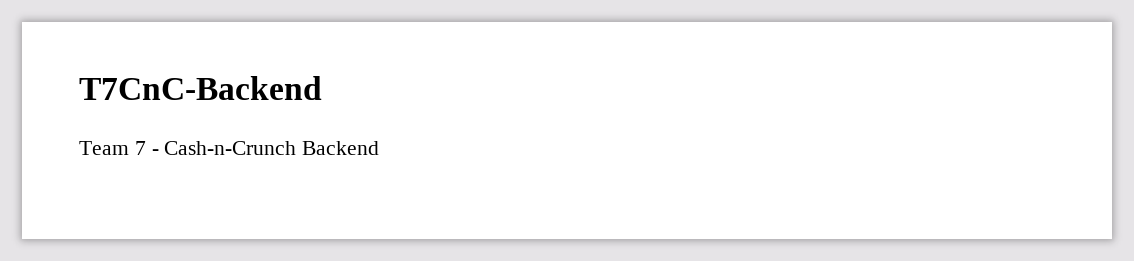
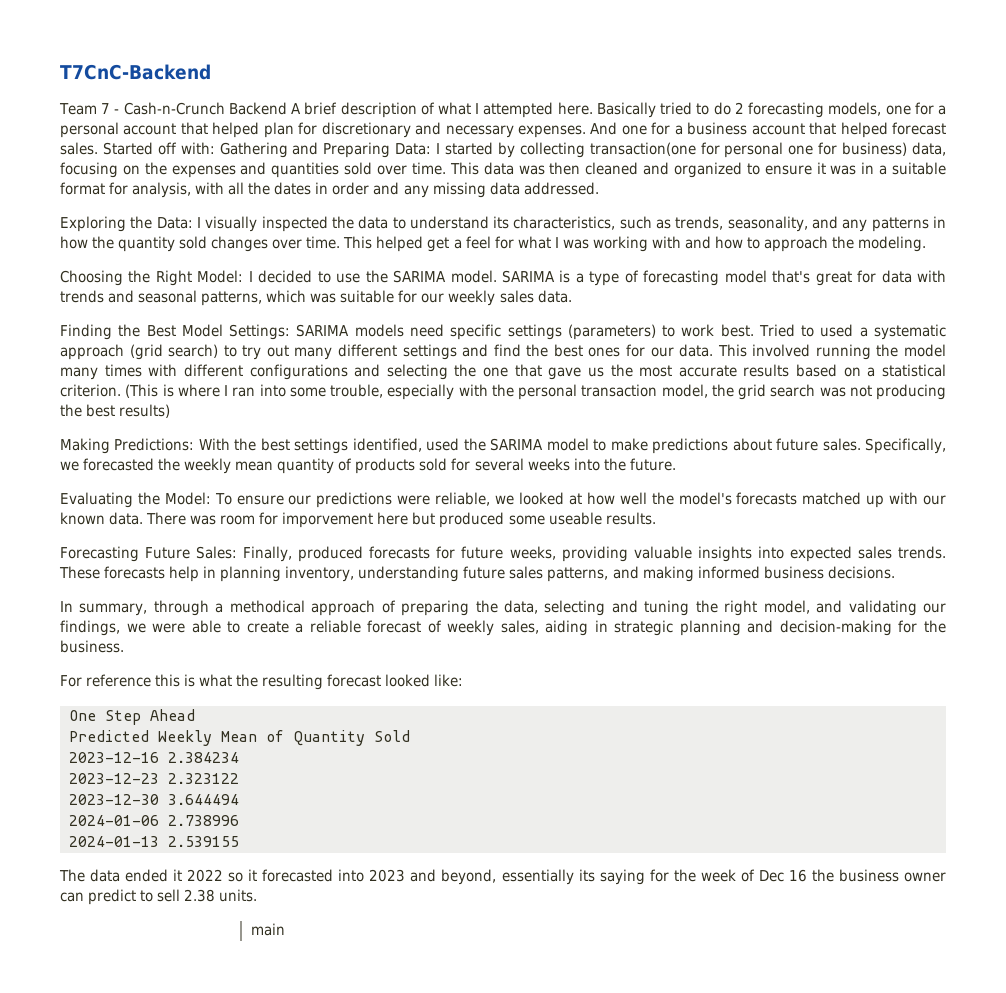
- Team 7 - Cash-n-Crunch Backend
+ Team 7 - Cash-n-Crunch Backend A brief description of what I attempted here. Basically tried to do 2 forecasting models, one for a personal account that helped plan for discretionary and necessary expenses. And one for a business account that helped forecast sales. Started off with: Gathering and Preparing Data: I started by collecting transaction(one for personal one for business) data, focusing on the expenses and quantities sold over time. This data was then cleaned and organized to ensure it was in a suitable format for analysis, with all the dates in order and any missing data addressed.
+ Exploring the Data: I visually inspected the data to understand its characteristics, such as trends, seasonality, and any patterns in how the quantity sold changes over time. This helped get a feel for what I was working with and how to approach the modeling.
+ Choosing the Right Model: I decided to use the SARIMA model. SARIMA is a type of forecasting model that's great for data with trends and seasonal patterns, which was suitable for our weekly sales data.
+ Finding the Best Model Settings: SARIMA models need specific settings (parameters) to work best. Tried to used a systematic approach (grid search) to try out many different settings and find the best ones for our data. This involved running the model many times with different configurations and selecting the one that gave us the most accurate results based on a statistical criterion. (This is where I ran into some trouble, especially with the personal transaction model, the grid search was not producing the best results)
+ Making Predictions: With the best settings identified, used the SARIMA model to make predictions about future sales. Specifically, we forecasted the weekly mean quantity of products sold for several weeks into the future.
+ Evaluating the Model: To ensure our predictions were reliable, we looked at how well the model's forecasts matched up with our known data. There was room for imporvement here but produced some useable results.
+ Forecasting Future Sales: Finally, produced forecasts for future weeks, providing valuable insights into expected sales trends. These forecasts help in planning inventory, understanding future sales patterns, and making informed business decisions.
+ In summary, through a methodical approach of preparing the data, selecting and tuning the right model, and validating our findings, we were able to create a reliable forecast of weekly sales, aiding in strategic planning and decision-making for the business.
+ For reference this is what the resulting forecast looked like:
+ One Step Ahead
+ Predicted Weekly Mean of Quantity Sold
+ 2023-12-16 2.384234
+ 2023-12-23 2.323122
+ 2023-12-30 3.644494
+ 2024-01-06 2.738996
+ 2024-01-13 2.539155
+ The data ended it 2022 so it forecasted into 2023 and beyond, essentially its saying for the week of Dec 16 the business owner can predict to sell 2.38 units.
+ main

